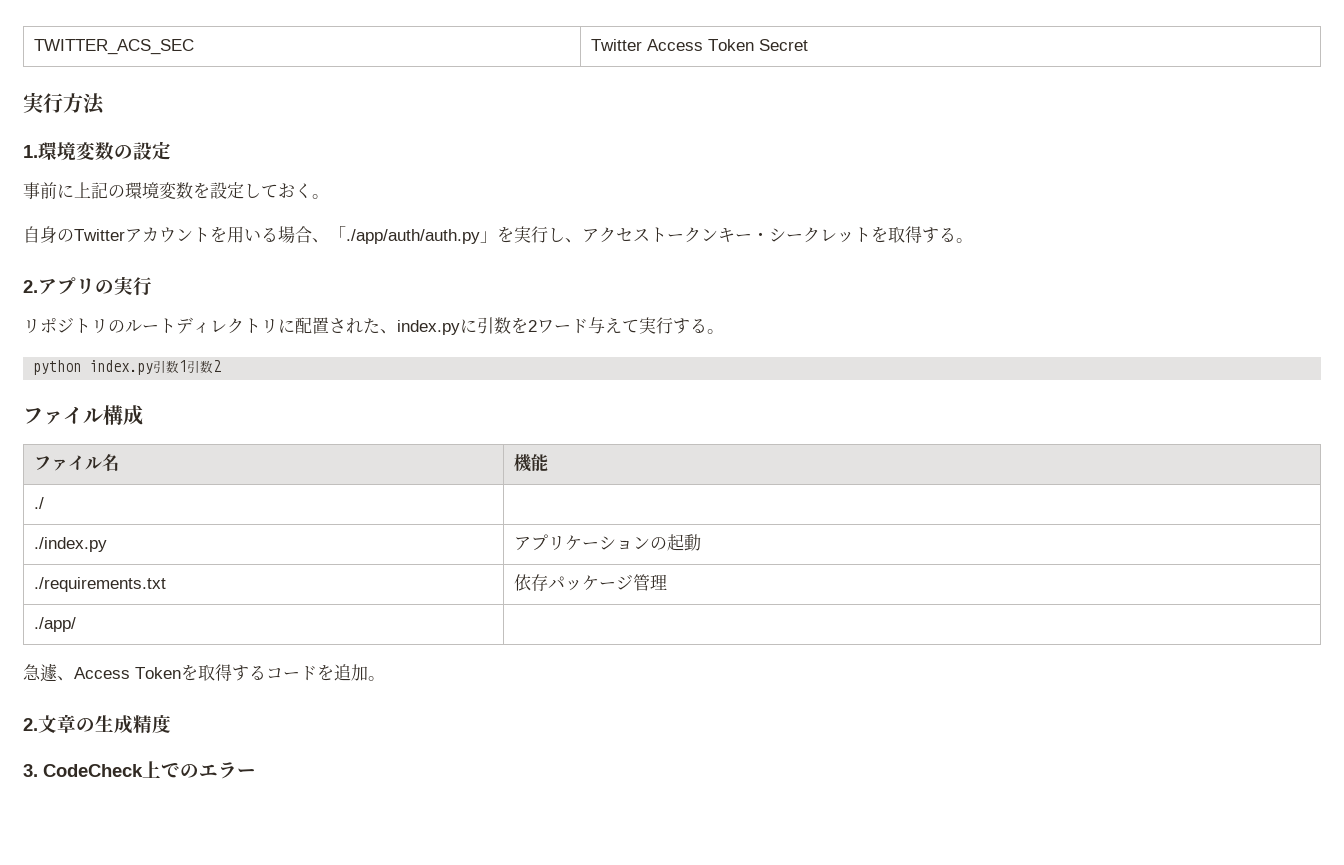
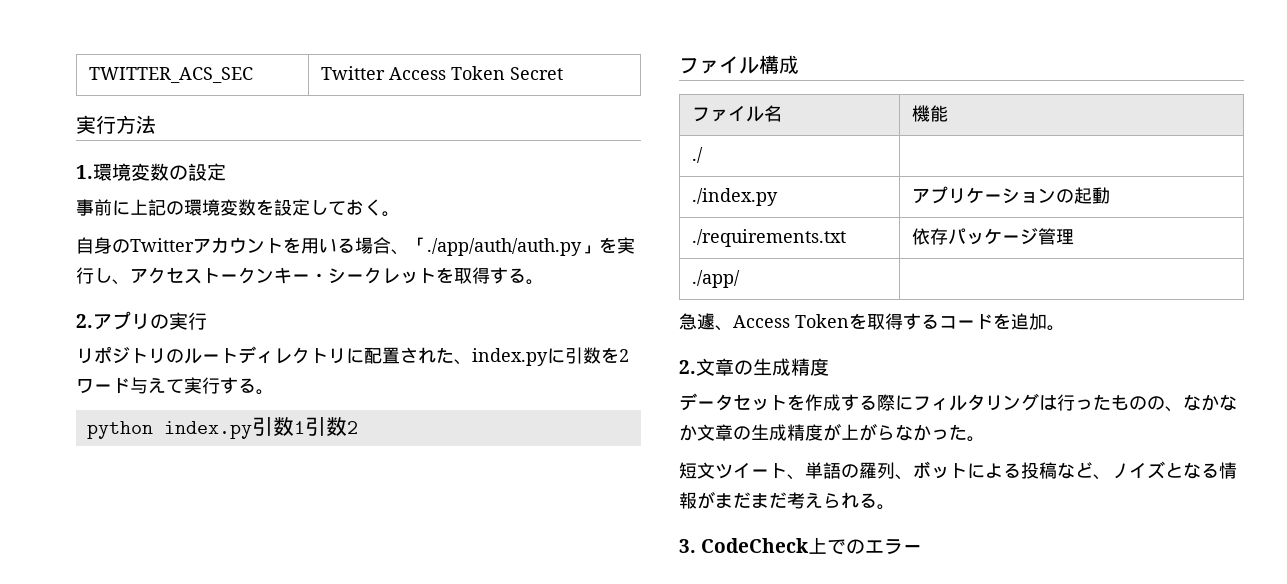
+ データセットを作成する際にフィルタリングは行ったものの、なかなか文章の生成精度が上がらなかった。
+ 短文ツイート、単語の羅列、ボットによる投稿など、ノイズとなる情報がまだまだ考えられる。

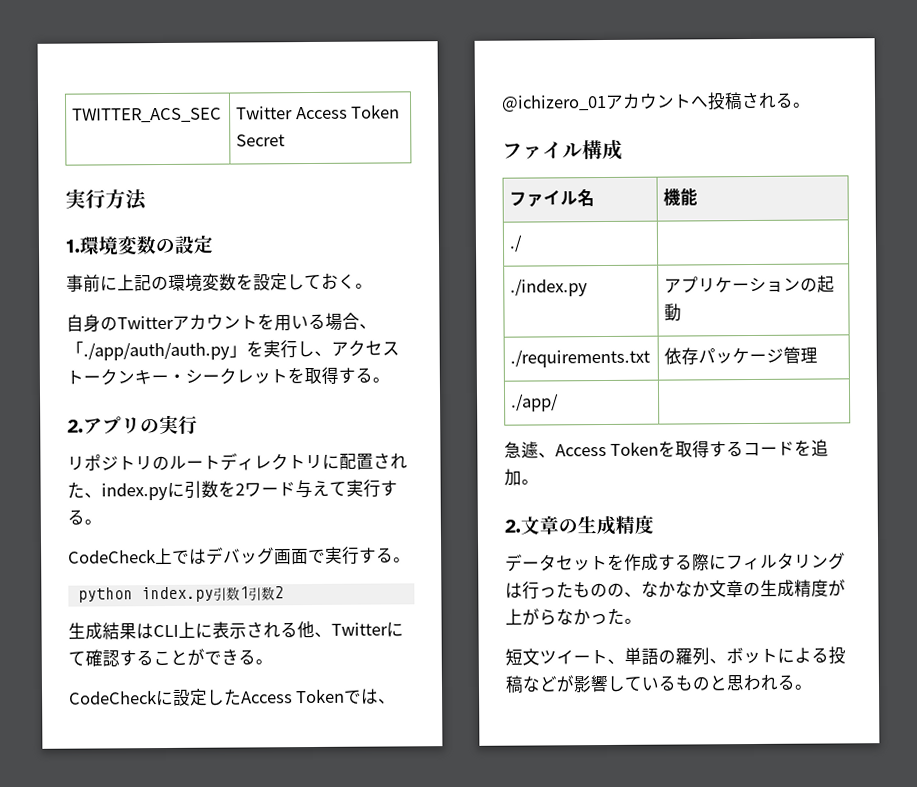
+ CodeCheck上ではデバッグ画面で実行する。
+ 生成結果はCLI上に表示される他、Twitterにて確認することができる。
+ CodeCheckに設定したAccess Tokenでは、@ichizero_01アカウントへ投稿される。
- 短文ツイート、単語の羅列、ボットによる投稿など、ノイズとなる情報がまだまだ考えられる。
- 3. CodeCheck上でのエラー
+ 短文ツイート、単語の羅列、ボットによる投稿などが影響しているものと思われる。

